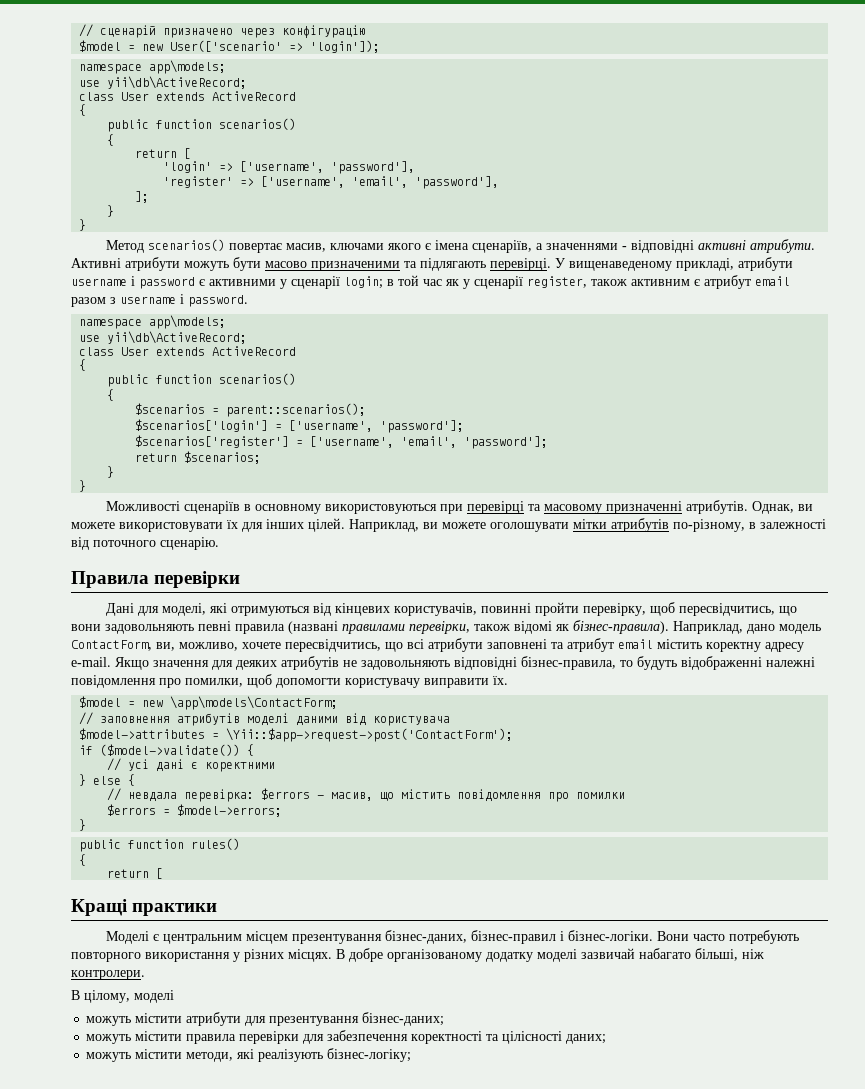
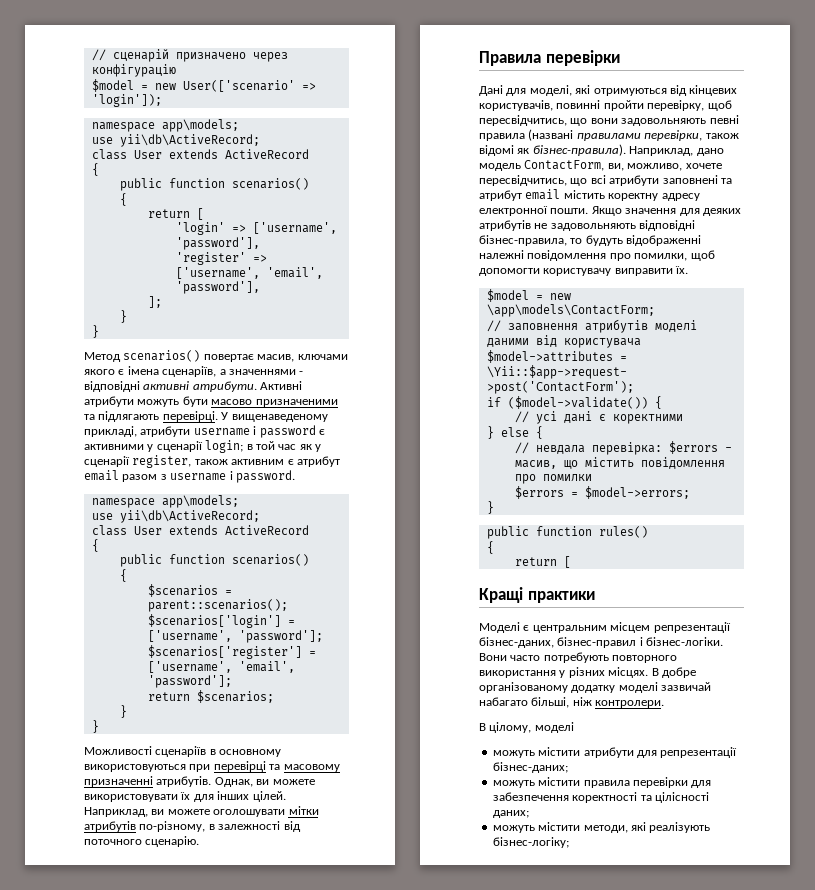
- Наприклад, дано модель ContactForm, ви, можливо, хочете пересвідчитись, що всі атрибути заповнені та атрибут email містить коректну адресу e-mail.
+ Наприклад, дано модель ContactForm, ви, можливо, хочете пересвідчитись, що всі атрибути заповнені та атрибут email містить коректну адресу електронної пошти.
- Моделі є центральним місцем презентування бізнес-даних, бізнес-правил і бізнес-логіки.
+ Моделі є центральним місцем репрезентації бізнес-даних, бізнес-правил і бізнес-логіки.
- можуть містити атрибути для презентування бізнес-даних;
+ можуть містити атрибути для репрезентації бізнес-даних;

